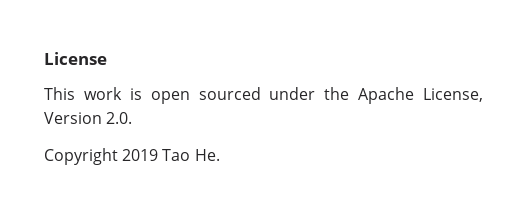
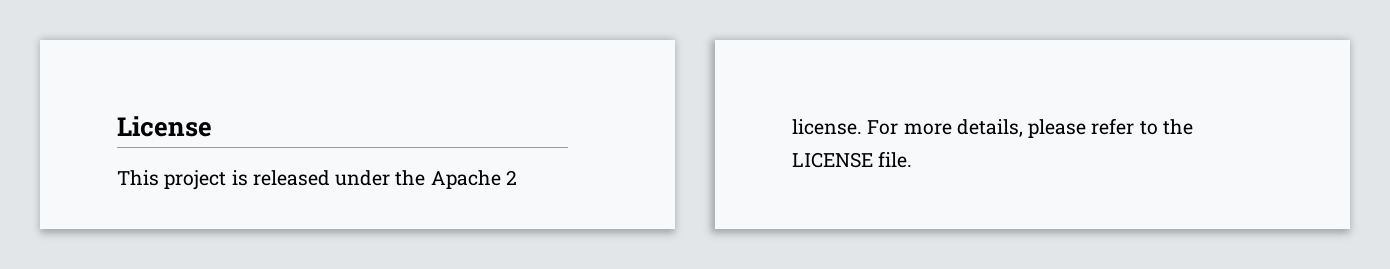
- This work is open sourced under the Apache License, Version 2.0.
- Copyright 2019 Tao He.
+ This project is released under the Apache 2 license. For more details, please refer to the LICENSE file.

